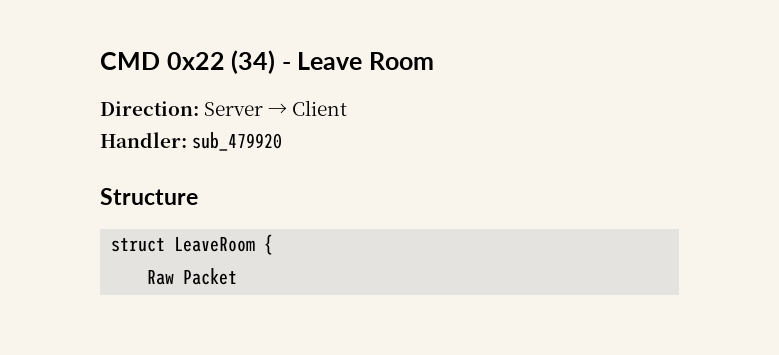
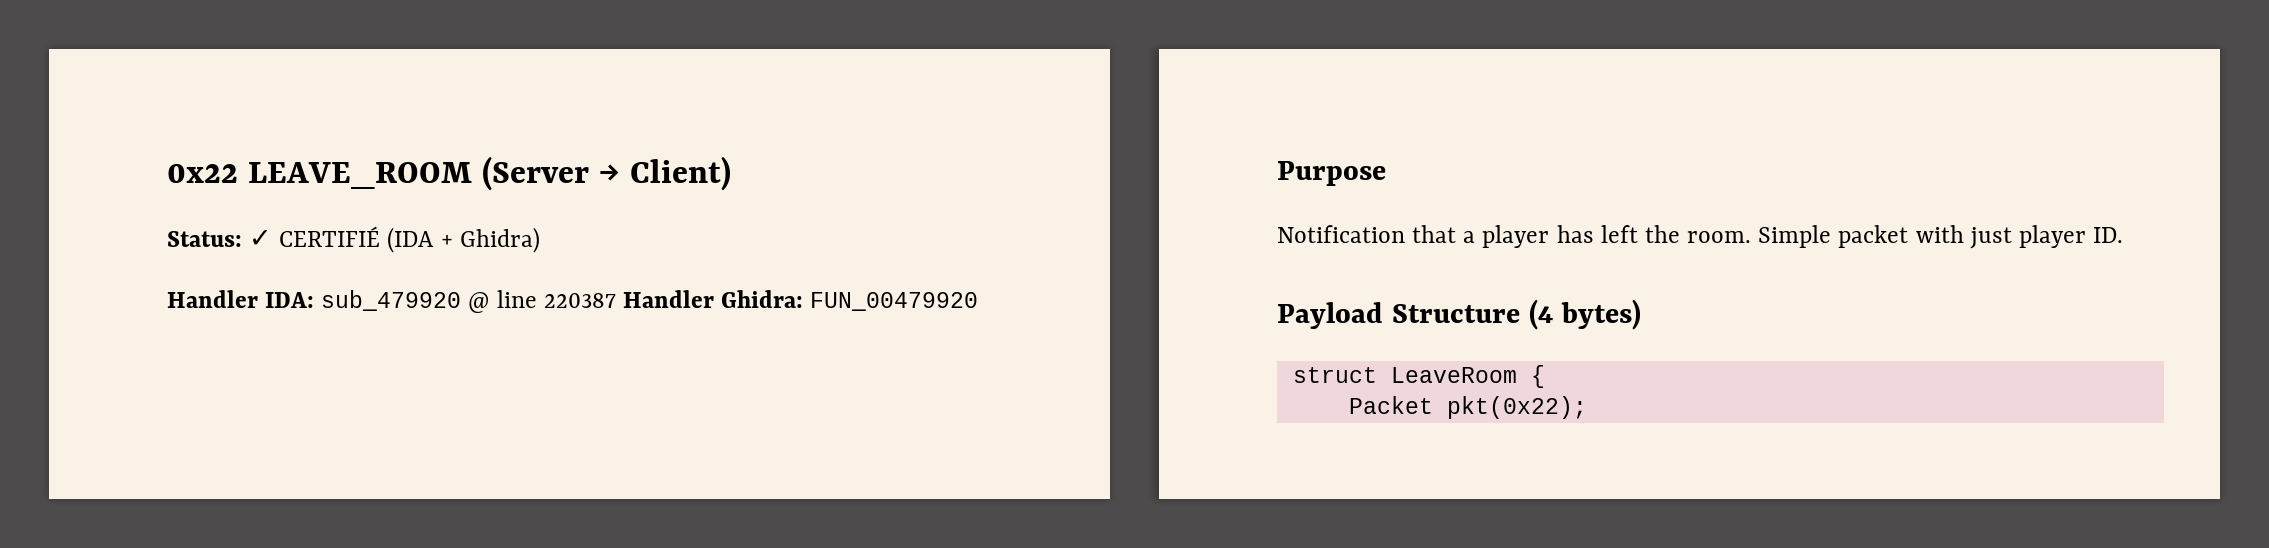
- CMD 0x22 (34) - Leave Room
- Direction: Server → Client
- Handler: sub_479920
- Structure
+ 0x22 LEAVE_ROOM (Server → Client)
+ Status: ✓ CERTIFIÉ (IDA + Ghidra)
+ Handler IDA: sub_479920 @ line 220387 Handler Ghidra: FUN_00479920
+ Purpose
+ Notification that a player has left the room. Simple packet with just player ID.
+ Payload Structure (4 bytes)
- Raw Packet
+ Packet pkt(0x22);

